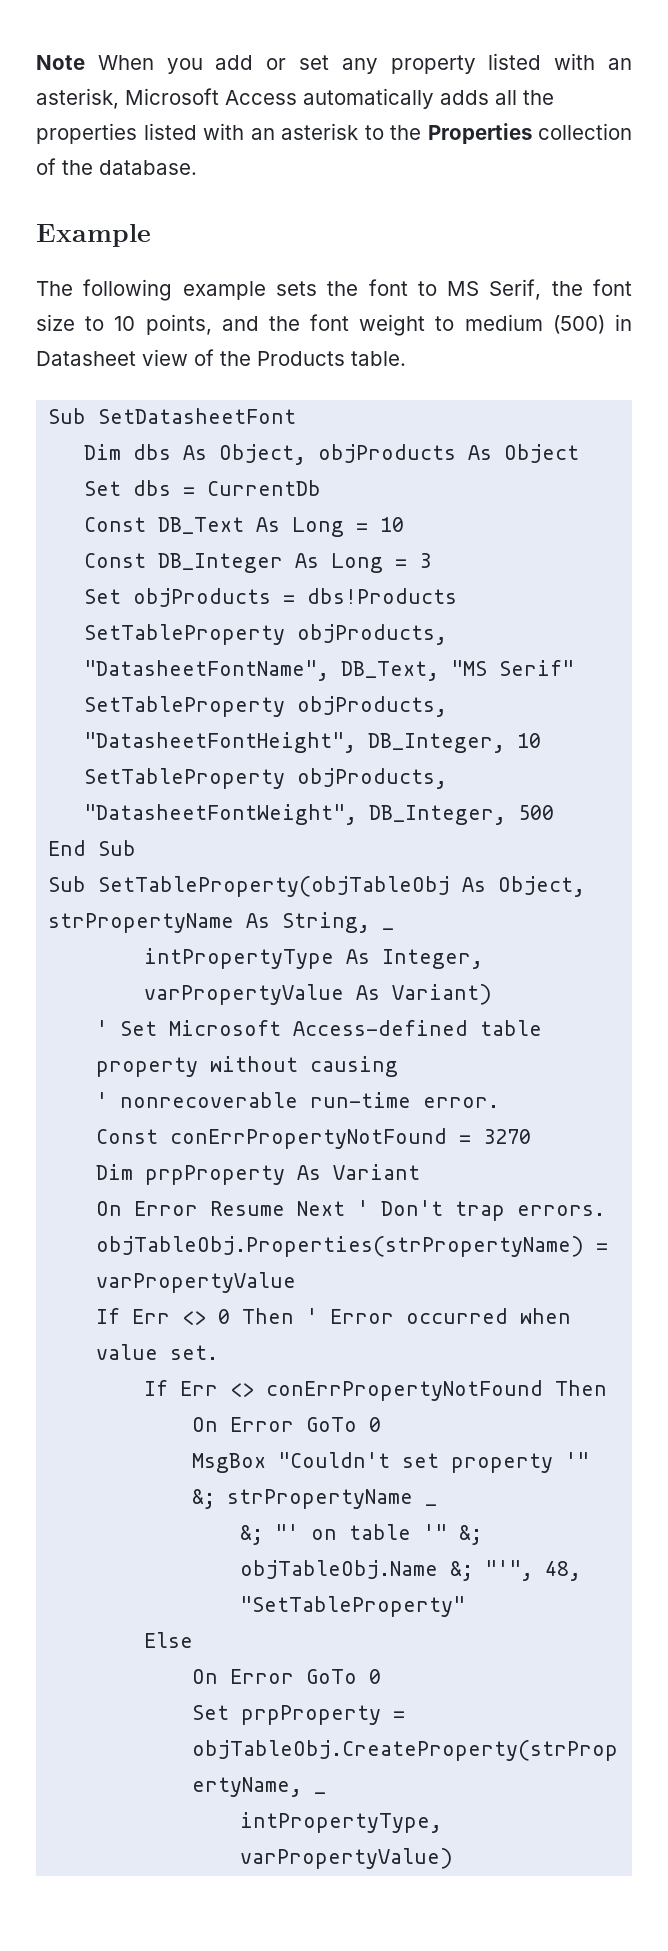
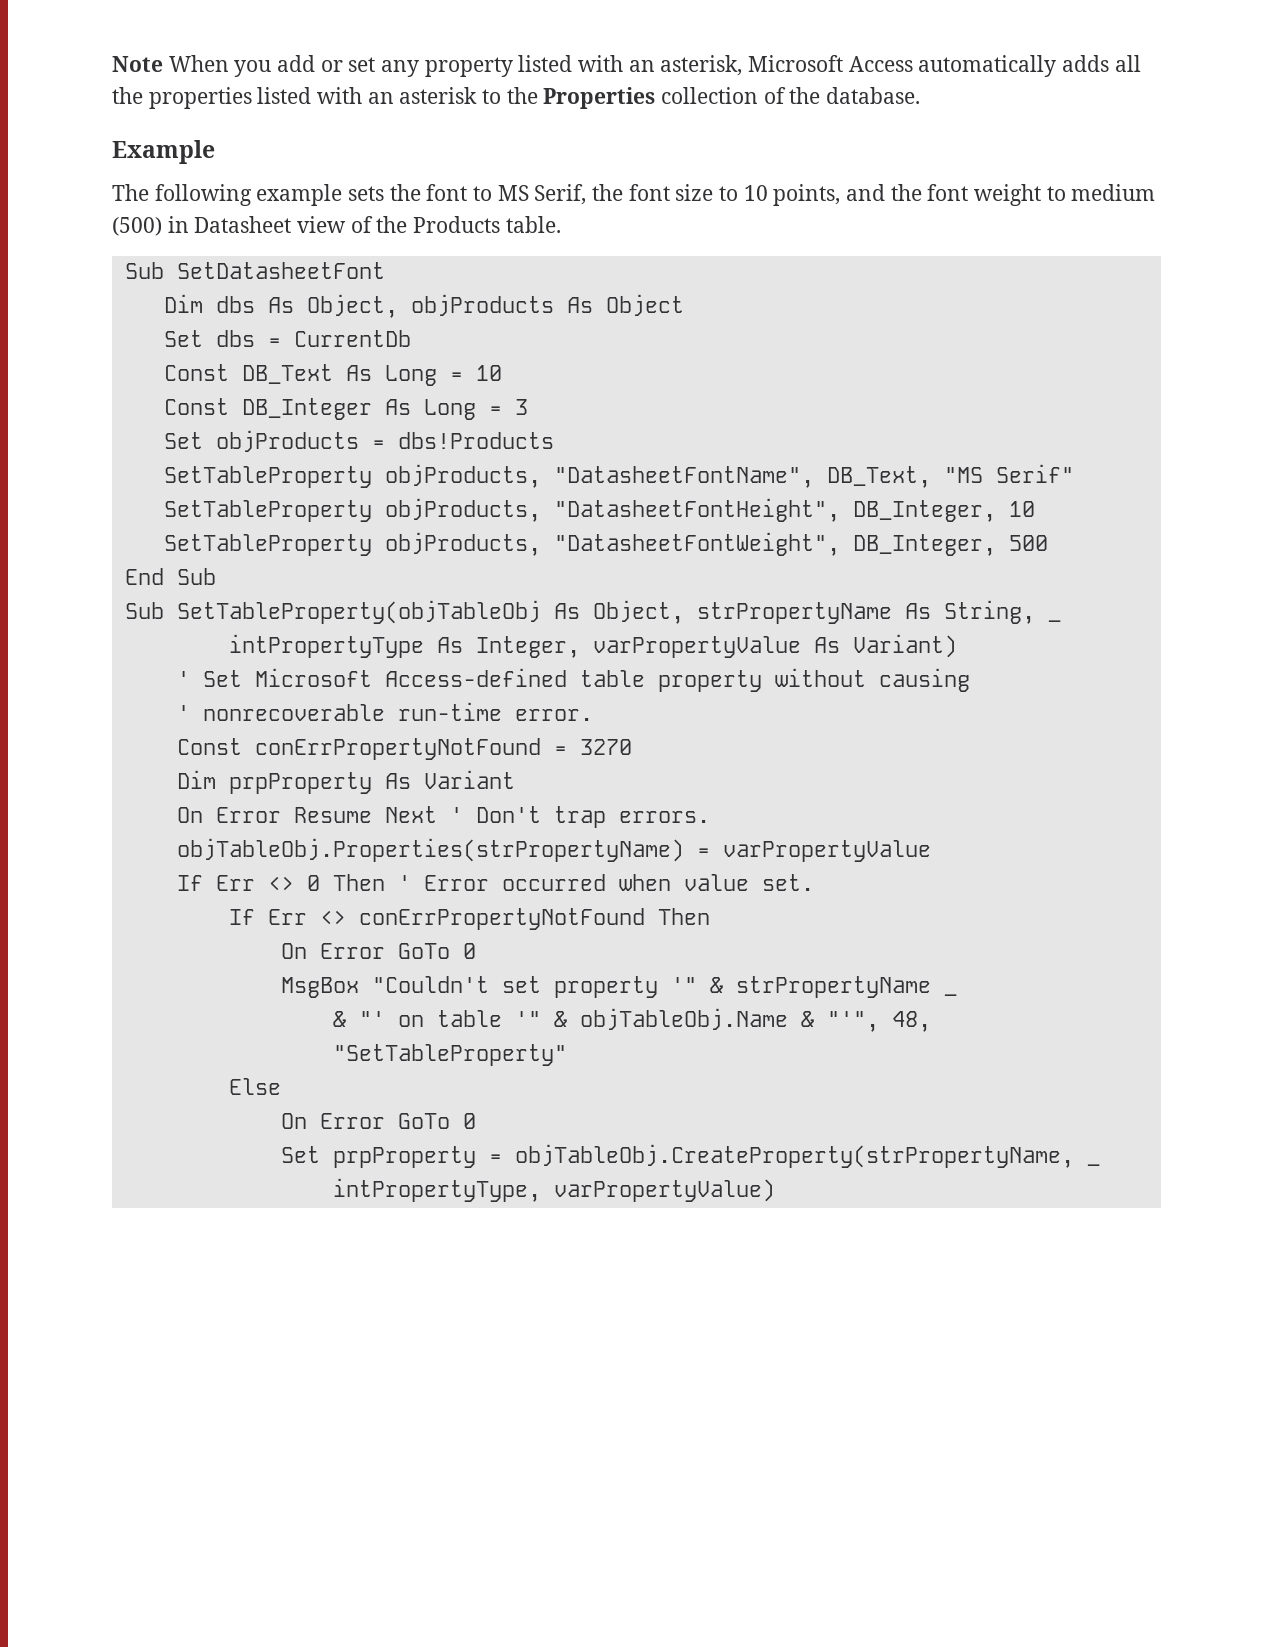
- MsgBox "Couldn't set property '" &; strPropertyName _
+ MsgBox "Couldn't set property '" & strPropertyName _
- &; "' on table '" &; objTableObj.Name &; "'", 48, "SetTableProperty"
+ & "' on table '" & objTableObj.Name & "'", 48, "SetTableProperty"

